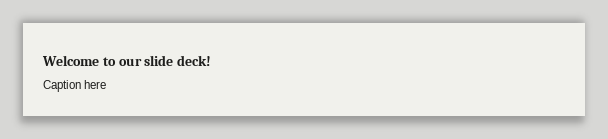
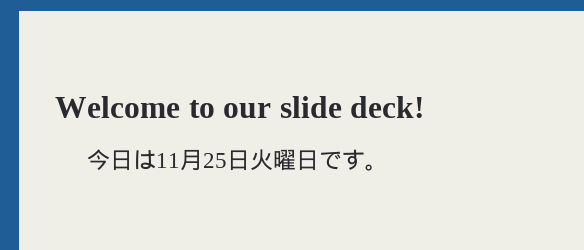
- Caption here
+ 今日は11月25日火曜日です。

